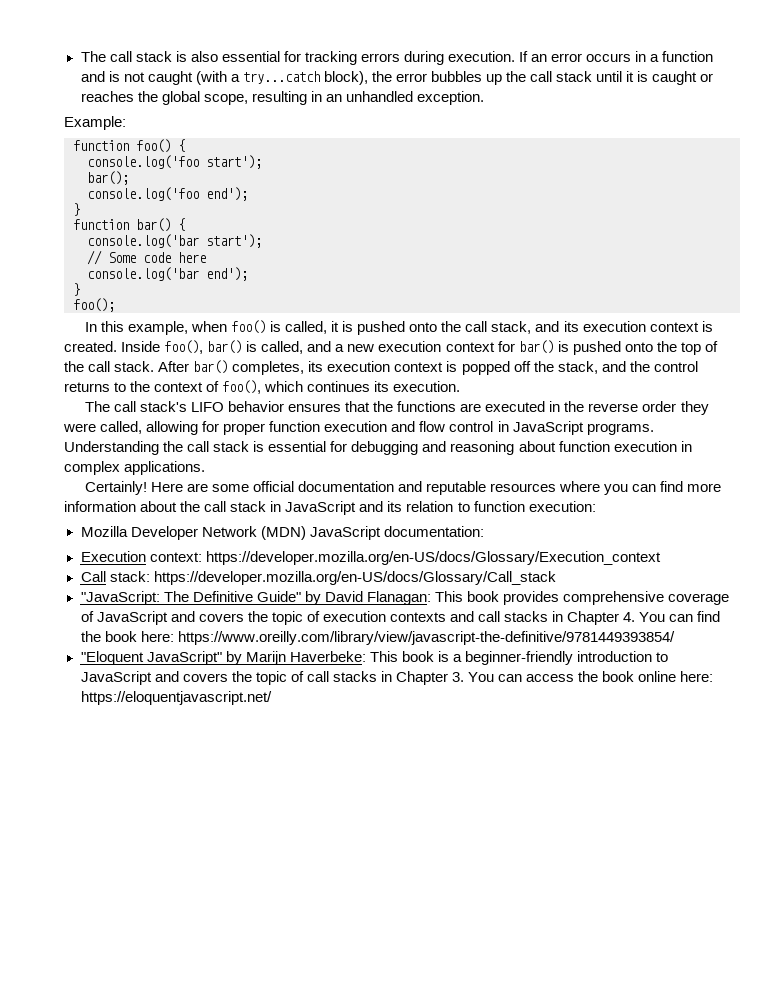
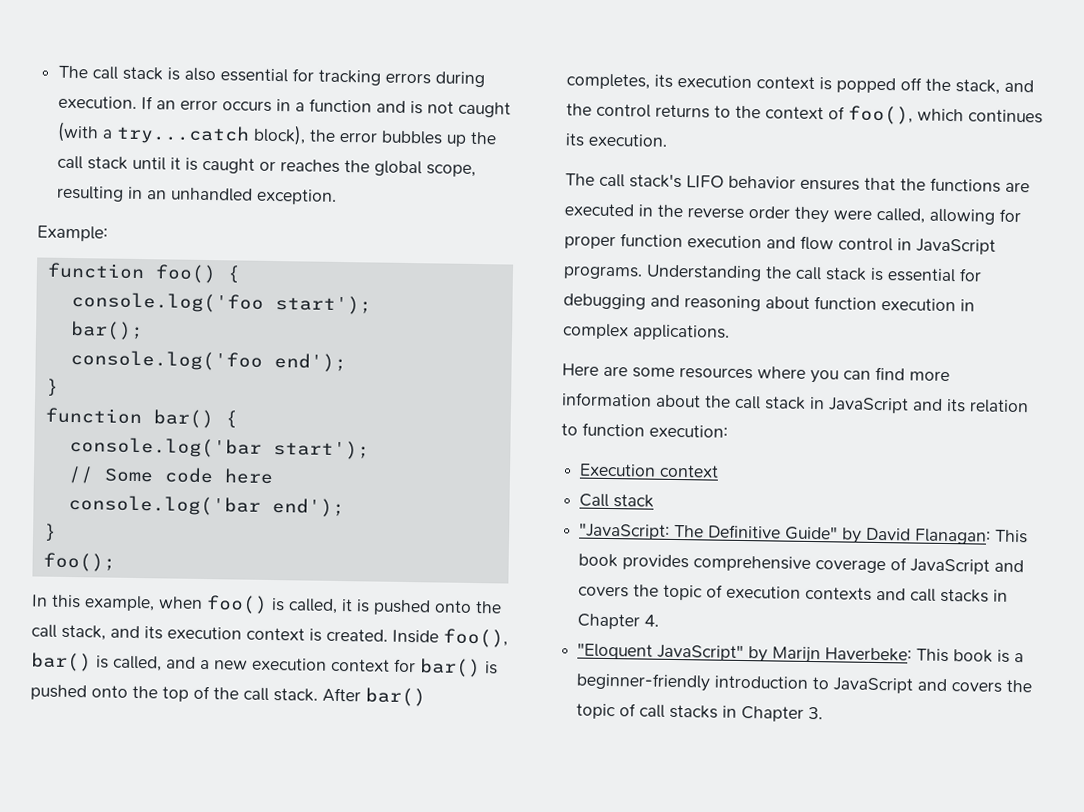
- Certainly! Here are some official documentation and reputable resources where you can find more information about the call stack in JavaScript and its relation to function execution:
+ Here are some resources where you can find more information about the call stack in JavaScript and its relation to function execution:
- Mozilla Developer Network (MDN) JavaScript documentation:
- Execution context: https://developer.mozilla.org/en-US/docs/Glossary/Execution_context
+ Execution context
- Call stack: https://developer.mozilla.org/en-US/docs/Glossary/Call_stack
+ Call stack
- "JavaScript: The Definitive Guide" by David Flanagan: This book provides comprehensive coverage of JavaScript and covers the topic of execution contexts and call stacks in Chapter 4. You can find the book here: https://www.oreilly.com/library/view/javascript-the-definitive/9781449393854/
+ "JavaScript: The Definitive Guide" by David Flanagan: This book provides comprehensive coverage of JavaScript and covers the topic of execution contexts and call stacks in Chapter 4.
- "Eloquent JavaScript" by Marijn Haverbeke: This book is a beginner-friendly introduction to JavaScript and covers the topic of call stacks in Chapter 3. You can access the book online here: https://eloquentjavascript.net/
+ "Eloquent JavaScript" by Marijn Haverbeke: This book is a beginner-friendly introduction to JavaScript and covers the topic of call stacks in Chapter 3.

